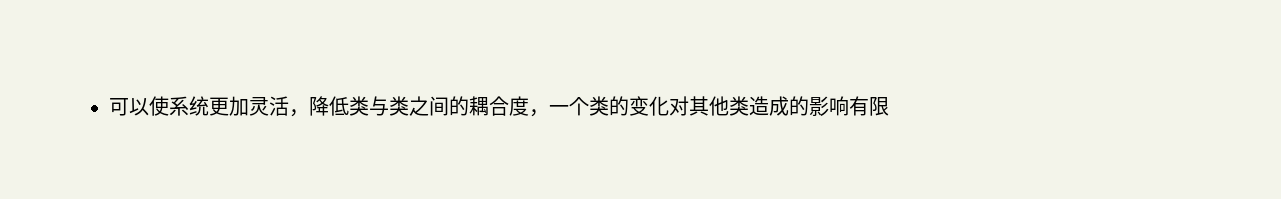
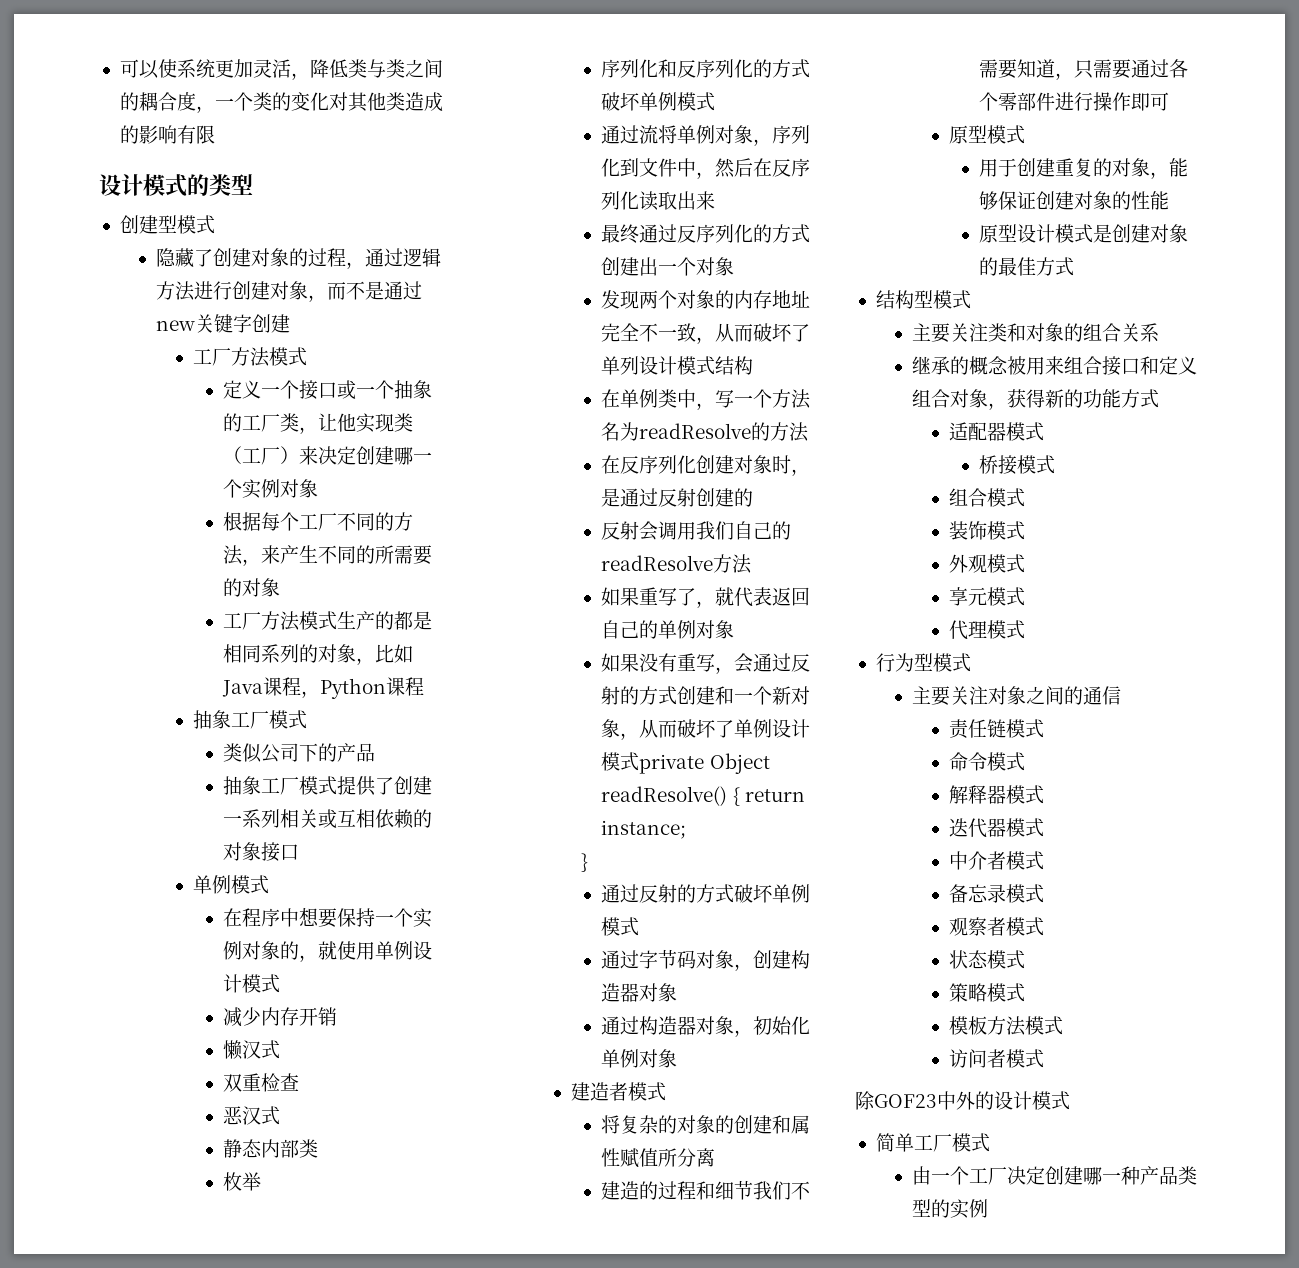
+ 设计模式的类型
+ 创建型模式
+ 隐藏了创建对象的过程，通过逻辑方法进行创建对象，而不是通过new关键字创建
+ 工厂方法模式
+ 定义一个接口或一个抽象的工厂类，让他实现类（工厂）来决定创建哪一个实例对象
+ 根据每个工厂不同的方法，来产生不同的所需要的对象
+ 工厂方法模式生产的都是相同系列的对象，比如Java课程，Python课程
+ 抽象工厂模式
+ 类似公司下的产品
+ 抽象工厂模式提供了创建一系列相关或互相依赖的对象接口
+ 单例模式
+ 在程序中想要保持一个实例对象的，就使用单例设计模式
+ 减少内存开销
+ 懒汉式
+ 双重检查
+ 恶汉式
+ 静态内部类
+ 枚举
+ 序列化和反序列化的方式破坏单例模式
+ 通过流将单例对象，序列化到文件中，然后在反序列化读取出来
+ 最终通过反序列化的方式创建出一个对象
+ 发现两个对象的内存地址完全不一致，从而破坏了单列设计模式结构
+ 在单例类中，写一个方法名为readResolve的方法
+ 在反序列化创建对象时，是通过反射创建的
+ 反射会调用我们自己的readResolve方法
+ 如果重写了，就代表返回自己的单例对象
+ 如果没有重写，会通过反射的方式创建和一个新对象，从而破坏了单例设计模式private Object readResolve() { return instance;
+ }
+ 通过反射的方式破坏单例模式
+ 通过字节码对象，创建构造器对象
+ 通过构造器对象，初始化单例对象
+ 建造者模式
+ 将复杂的对象的创建和属性赋值所分离
+ 建造的过程和细节我们不需要知道，只需要通过各个零部件进行操作即可
+ 原型模式
+ 用于创建重复的对象，能够保证创建对象的性能
+ 原型设计模式是创建对象的最佳方式
+ 结构型模式
+ 主要关注类和对象的组合关系
+ 继承的概念被用来组合接口和定义组合对象，获得新的功能方式
+ 适配器模式
+ 桥接模式
+ 组合模式
+ 装饰模式
+ 外观模式
+ 享元模式
+ 代理模式
+ 行为型模式
+ 主要关注对象之间的通信
+ 责任链模式
+ 命令模式
+ 解释器模式
+ 迭代器模式
+ 中介者模式
+ 备忘录模式
+ 观察者模式
+ 状态模式
+ 策略模式
+ 模板方法模式
+ 访问者模式
+ 除GOF23中外的设计模式
+ 简单工厂模式
+ 由一个工厂决定创建哪一种产品类型的实例

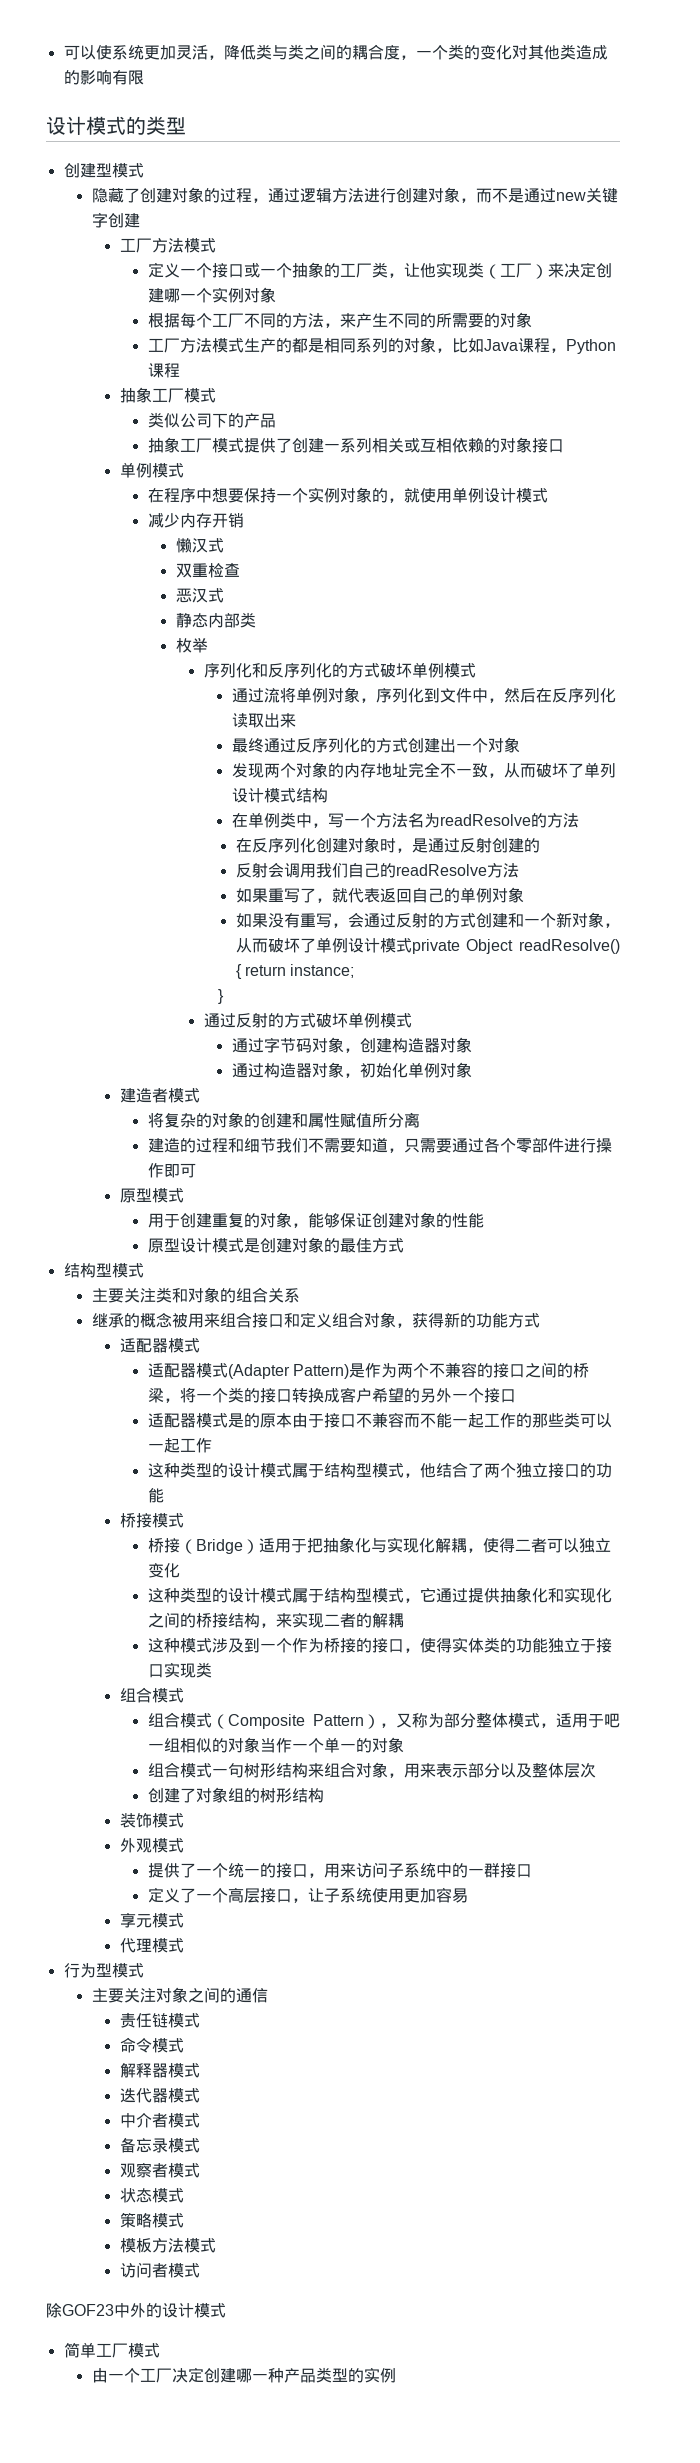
+ 适配器模式(Adapter Pattern)是作为两个不兼容的接口之间的桥梁，将一个类的接口转换成客户希望的另外一个接口
+ 适配器模式是的原本由于接口不兼容而不能一起工作的那些类可以一起工作
+ 这种类型的设计模式属于结构型模式，他结合了两个独立接口的功能
  桥接模式
+ 桥接（Bridge）适用于把抽象化与实现化解耦，使得二者可以独立变化
+ 这种类型的设计模式属于结构型模式，它通过提供抽象化和实现化之间的桥接结构，来实现二者的解耦
+ 这种模式涉及到一个作为桥接的接口，使得实体类的功能独立于接口实现类
  组合模式
+ 组合模式（Composite Pattern），又称为部分整体模式，适用于吧一组相似的对象当作一个单一的对象
+ 组合模式一句树形结构来组合对象，用来表示部分以及整体层次
+ 创建了对象组的树形结构
  装饰模式
  外观模式
+ 提供了一个统一的接口，用来访问子系统中的一群接口
+ 定义了一个高层接口，让子系统使用更加容易

